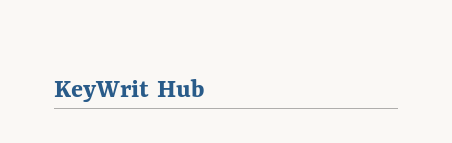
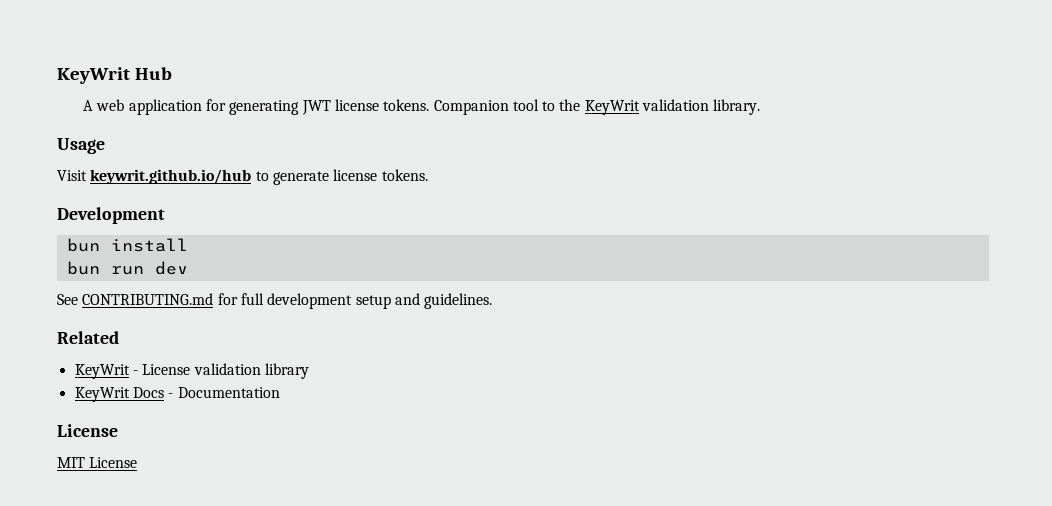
+ A web application for generating JWT license tokens. Companion tool to the KeyWrit validation library.
+ Usage
+ Visit keywrit.github.io/hub to generate license tokens.
+ Development
+ bun install
+ bun run dev
+ See CONTRIBUTING.md for full development setup and guidelines.
+ Related
+ KeyWrit - License validation library
+ KeyWrit Docs - Documentation
+ License
+ MIT License

